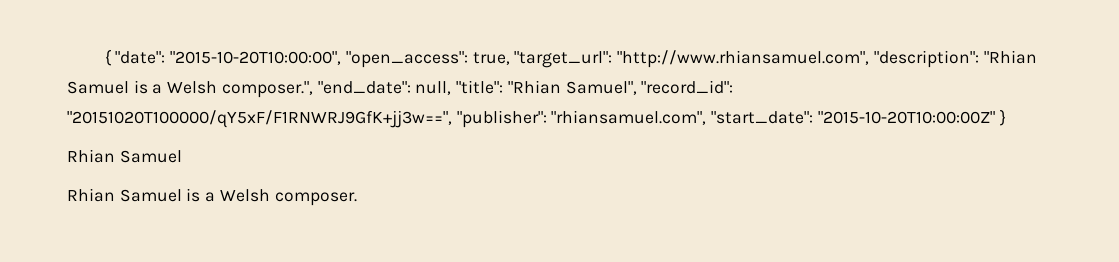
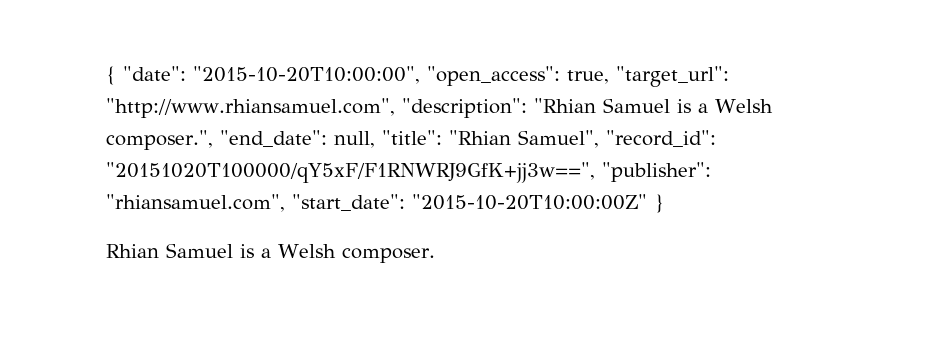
  { "date": "2015-10-20T10:00:00", "open_access": true, "target_url": "http://www.rhiansamuel.com", "description": "Rhian Samuel is a Welsh composer.", "end_date": null, "title": "Rhian Samuel", "record_id": "20151020T100000/qY5xF/F1RNWRJ9GfK+jj3w==", "publisher": "rhiansamuel.com", "start_date": "2015-10-20T10:00:00Z" }
- Rhian Samuel

